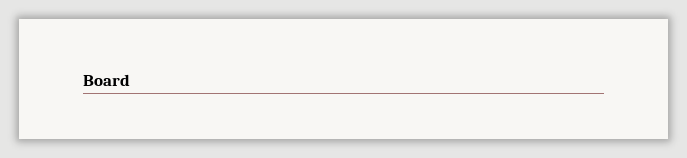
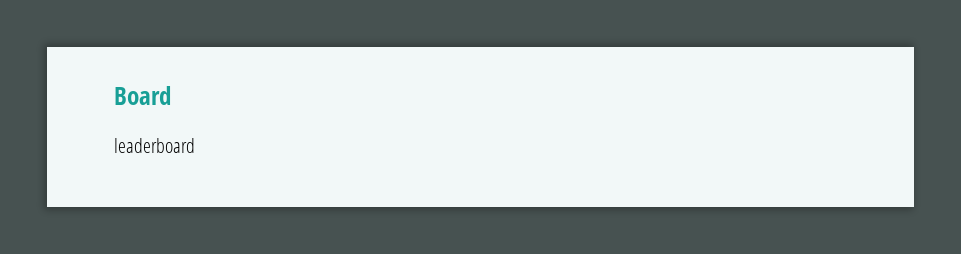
+ leaderboard

